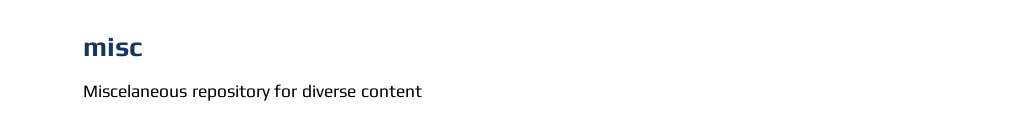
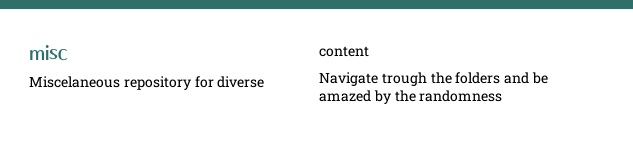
+ Navigate trough the folders and be amazed by the randomness

